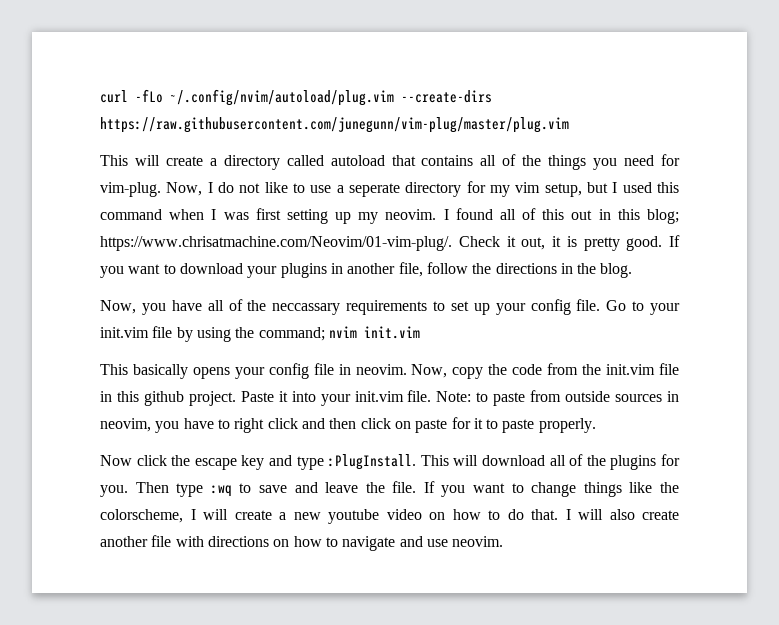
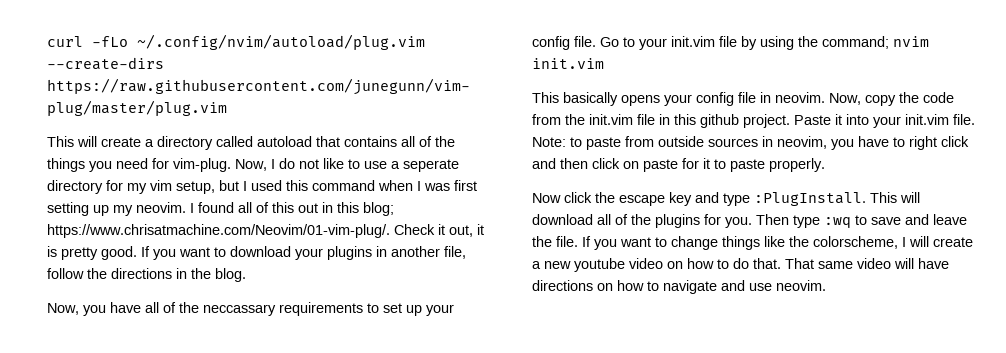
- I will also create another file with directions on how to navigate and use neovim.
+ That same video will have directions on how to navigate and use neovim.

